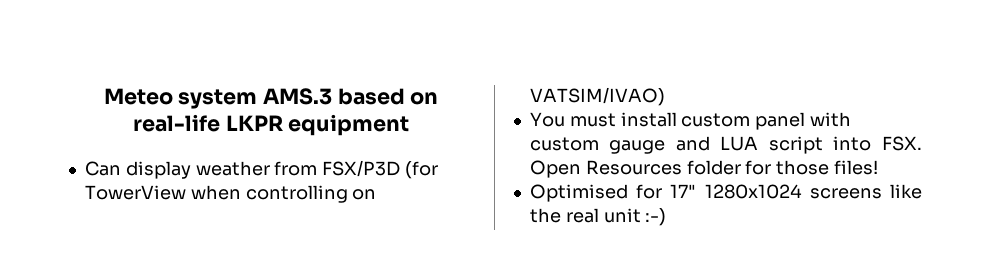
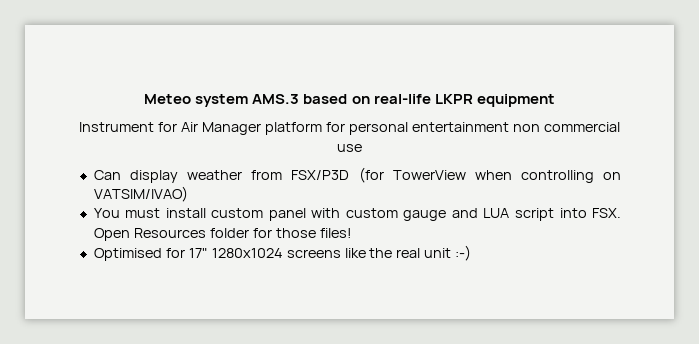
+ Instrument for Air Manager platform for personal entertainment non commercial use

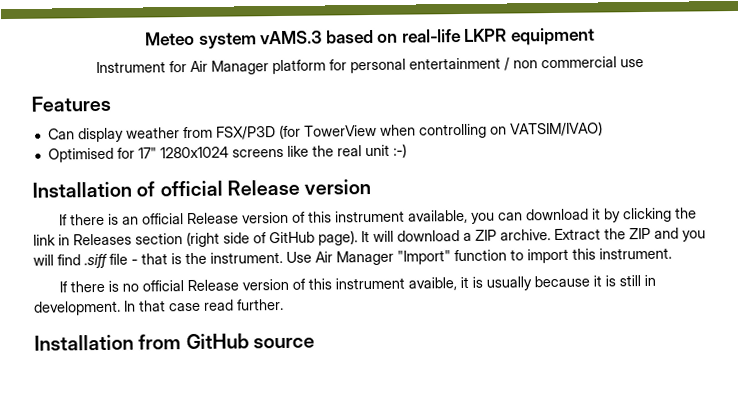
- Meteo system AMS.3 based on real-life LKPR equipment
+ Meteo system vAMS.3 based on real-life LKPR equipment
- Instrument for Air Manager platform for personal entertainment non commercial use
+ Instrument for Air Manager platform for personal entertainment / non commercial use
+ Features
- You must install custom panel with custom gauge and LUA script into FSX. Open Resources folder for those files!
+ Installation of official Release version
+ If there is an official Release version of this instrument available, you can download it by clicking the link in Releases section (right side of GitHub page). It will download a ZIP archive. Extract the ZIP and you will find .siff file - that is the instrument. Use Air Manager "Import" function to import this instrument.
+ If there is no official Release version of this instrument avaible, it is usually because it is still in development. In that case read further.
+ Installation from GitHub source

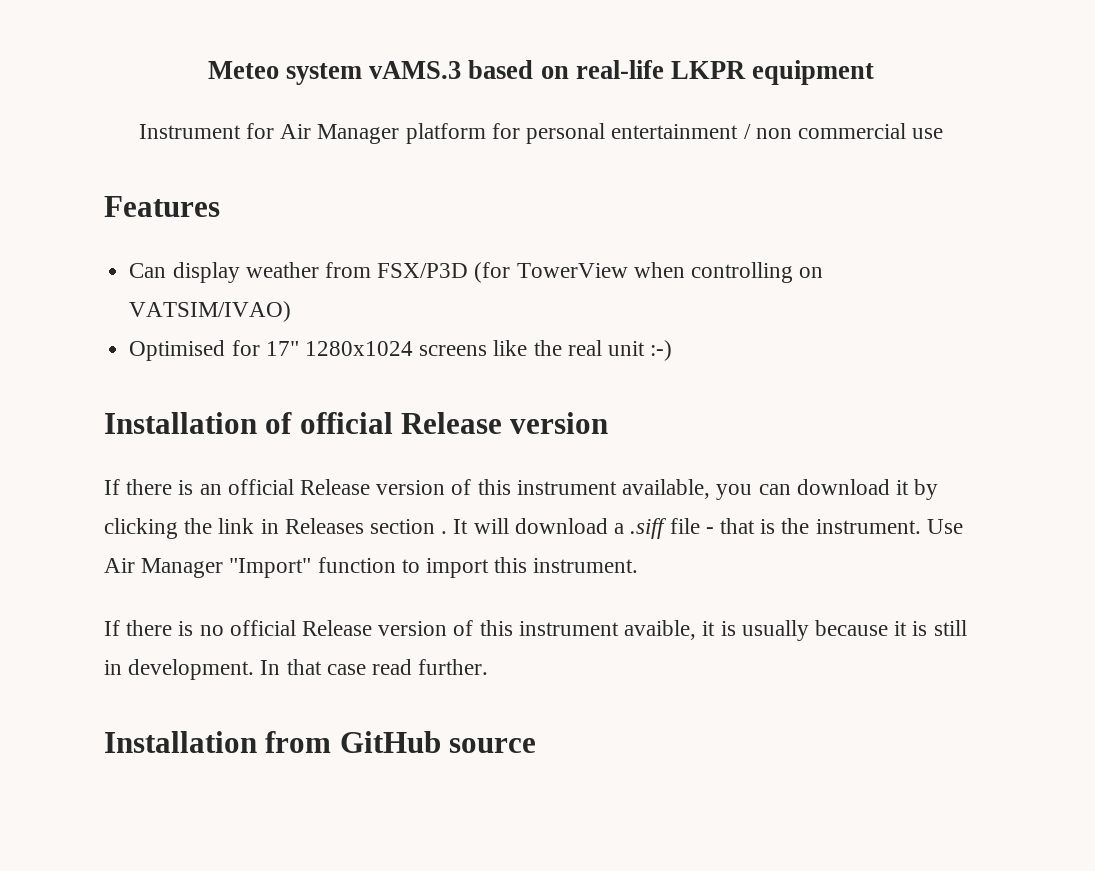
- If there is an official Release version of this instrument available, you can download it by clicking the link in Releases section (right side of GitHub page). It will download a ZIP archive. Extract the ZIP and you will find .siff file - that is the instrument.
+ If there is an official Release version of this instrument available, you can download it by clicking the link in Releases section . It will download a .siff file - that is the instrument.

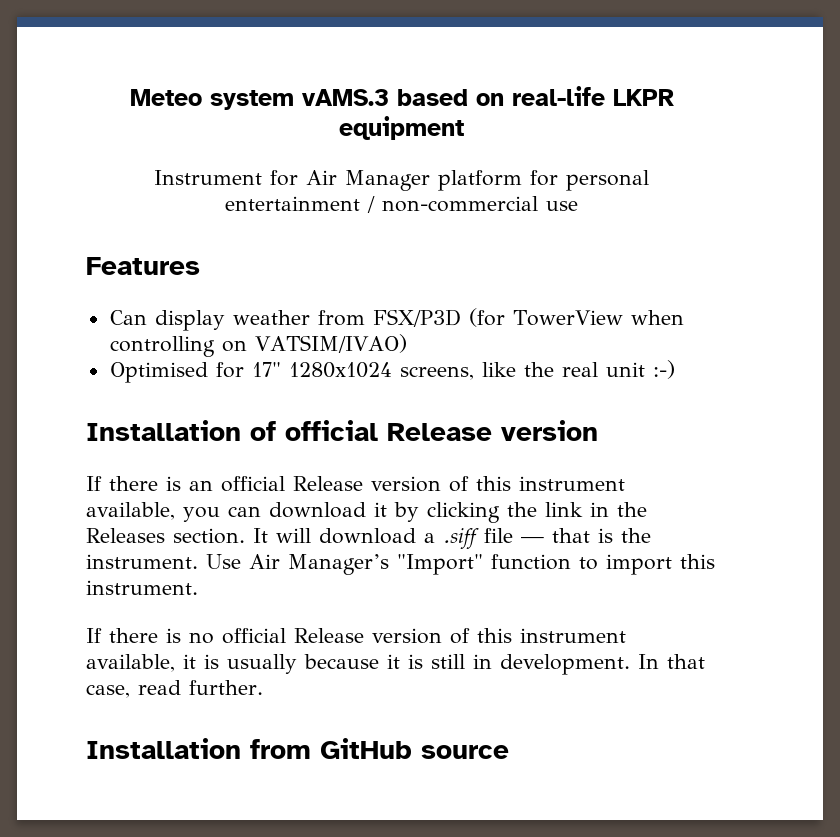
- Instrument for Air Manager platform for personal entertainment / non commercial use
+ Instrument for Air Manager platform for personal entertainment / non-commercial use
- Optimised for 17" 1280x1024 screens like the real unit :-)
+ Optimised for 17" 1280x1024 screens, like the real unit :-)
- If there is an official Release version of this instrument available, you can download it by clicking the link in Releases section .
+ If there is an official Release version of this instrument available, you can download it by clicking the link in the Releases section.
- It will download a .siff file - that is the instrument.
+ It will download a .siff file — that is the instrument.
- Use Air Manager "Import" function to import this instrument.
+ Use Air Manager’s "Import" function to import this instrument.
- If there is no official Release version of this instrument avaible, it is usually because it is still in development.
+ If there is no official Release version of this instrument available, it is usually because it is still in development.
- In that case read further.
+ In that case, read further.

